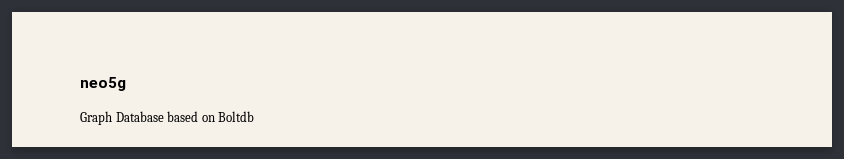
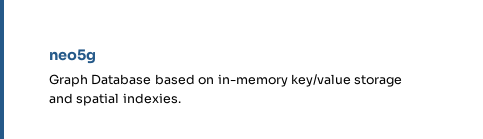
- Graph Database based on Boltdb
+ Graph Database based on in-memory key/value storage and spatial indexies.

